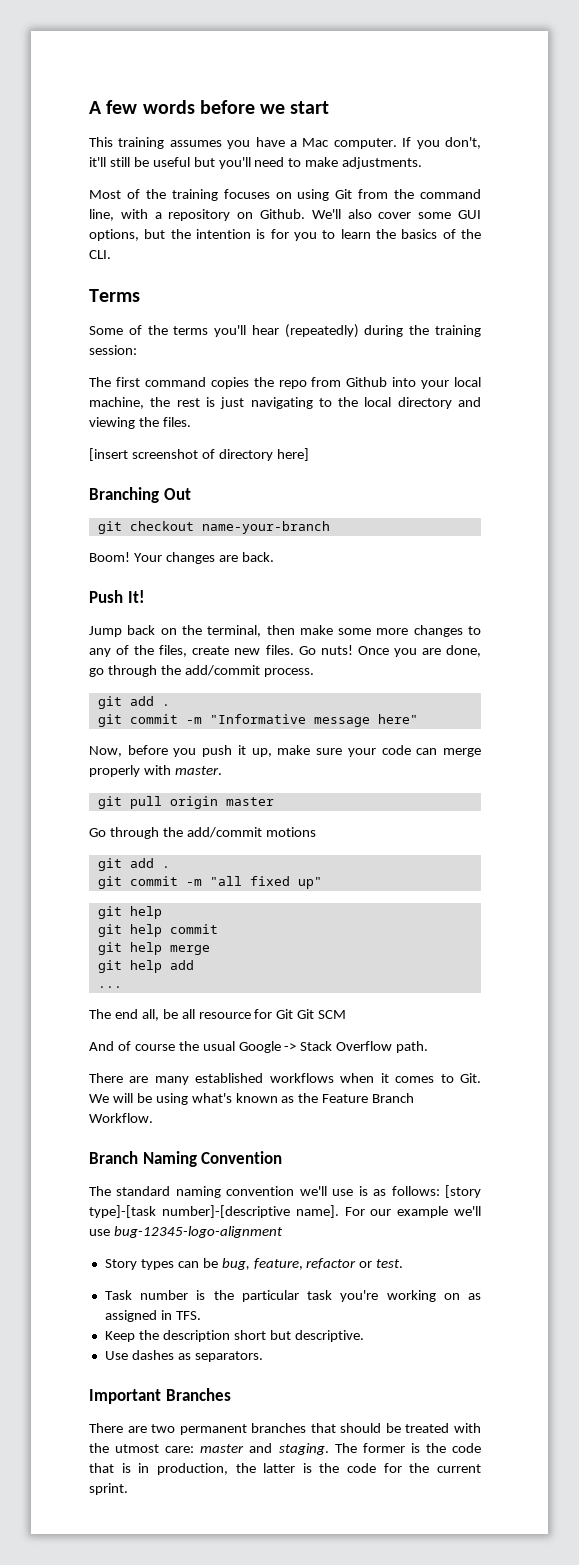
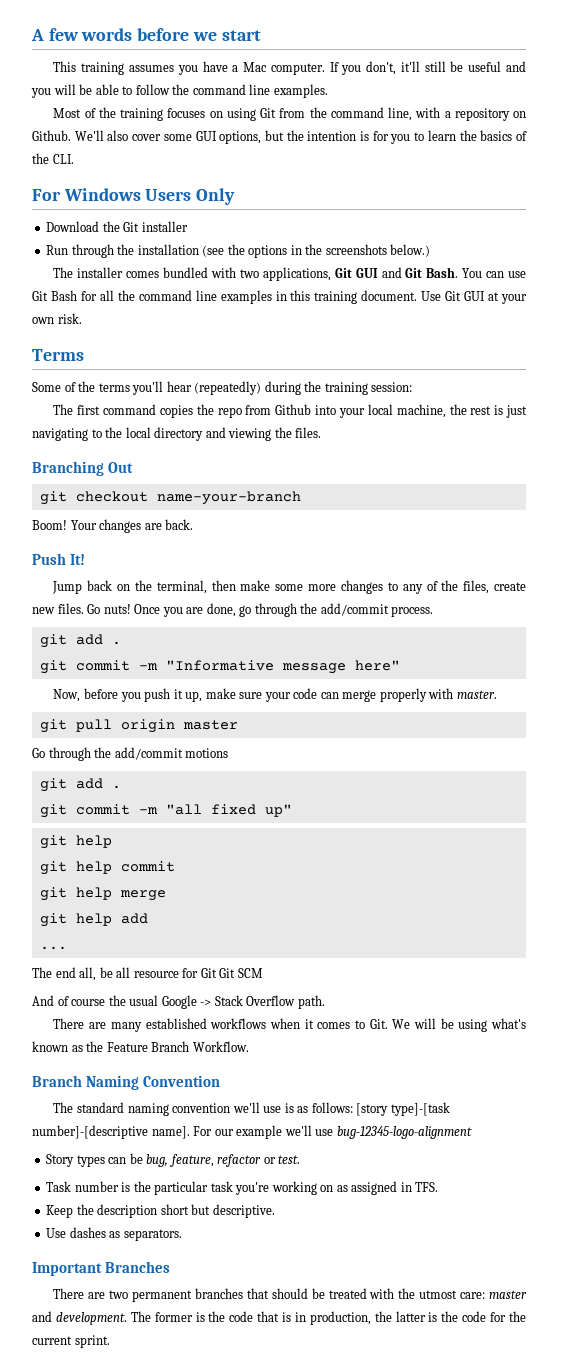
- If you don't, it'll still be useful but you'll need to make adjustments.
+ If you don't, it'll still be useful and you will be able to follow the command line examples.
+ For Windows Users Only
+ Download the Git installer
+ Run through the installation (see the options in the screenshots below.)
+ The installer comes bundled with two applications, Git GUI and Git Bash. You can use Git Bash for all the command line examples in this training document. Use Git GUI at your own risk.
- [insert screenshot of directory here]
- There are two permanent branches that should be treated with the utmost care: master and staging.
+ There are two permanent branches that should be treated with the utmost care: master and development.

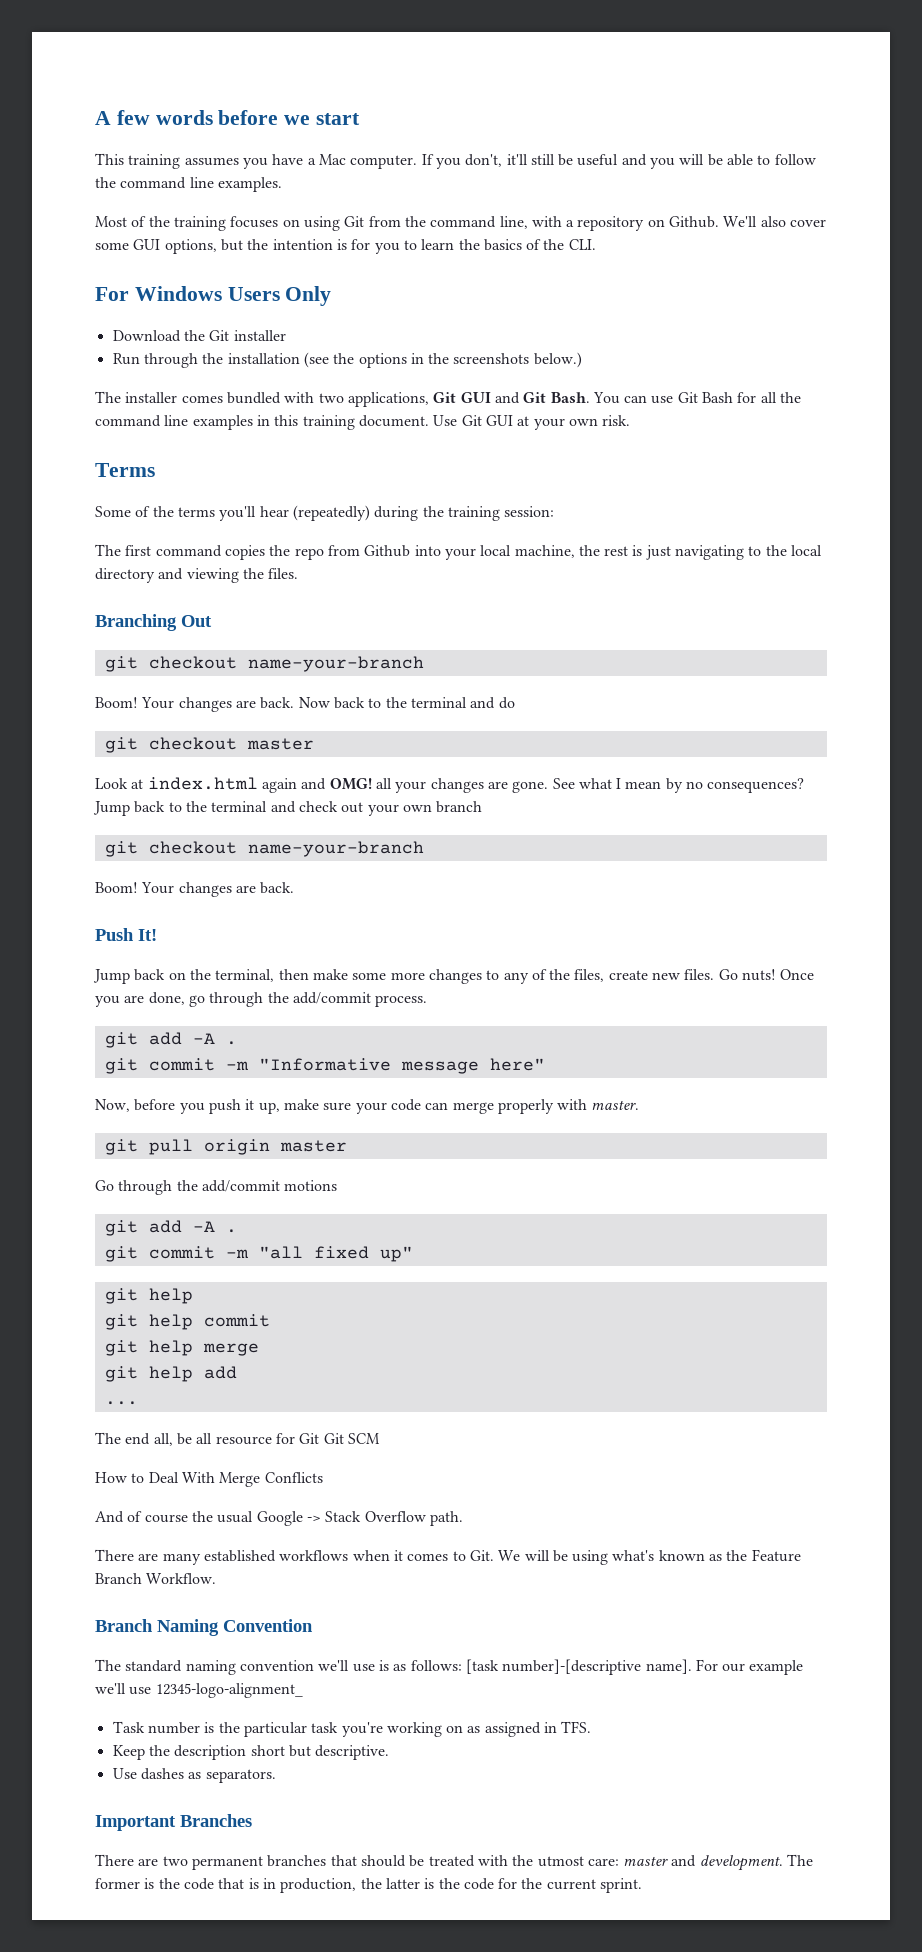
+ Boom! Your changes are back. Now back to the terminal and do
+ git checkout master
+ Look at index.html again and OMG! all your changes are gone. See what I mean by no consequences? Jump back to the terminal and check out your own branch
+ git checkout name-your-branch
  Once you are done, go through the add/commit process.
- git add .
+ git add -A .
  Go through the add/commit motions
- git add .
+ git add -A .
+ How to Deal With Merge Conflicts
- The standard naming convention we'll use is as follows: [story type]-[task number]-[descriptive name].
+ The standard naming convention we'll use is as follows: [task number]-[descriptive name].
- For our example we'll use bug-12345-logo-alignment
- Story types can be bug, feature, refactor or test.
+ For our example we'll use 12345-logo-alignment_

